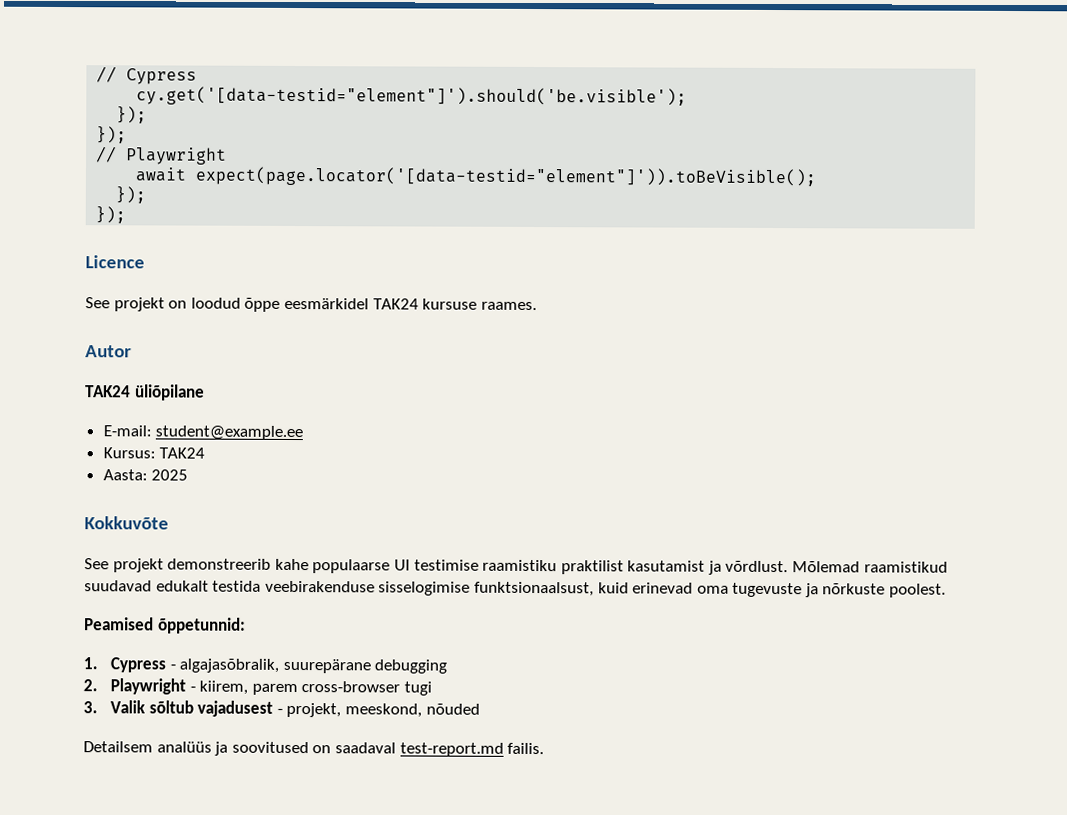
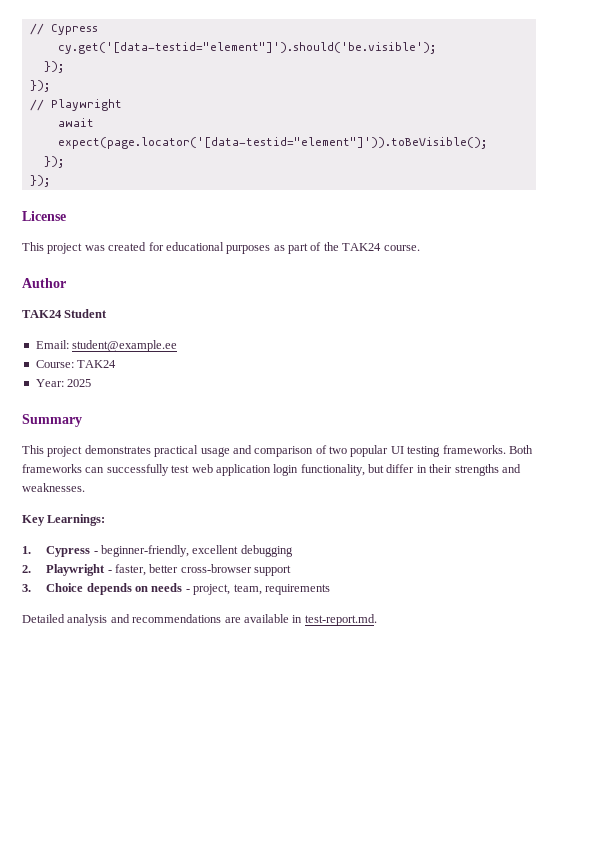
- Licence
- See projekt on loodud õppe eesmärkidel TAK24 kursuse raames.
- Autor
- TAK24 üliõpilane
- E-mail: student@example.ee
+ License
+ This project was created for educational purposes as part of the TAK24 course.
+ Author
+ TAK24 Student
+ Email: student@example.ee
- Kursus: TAK24
+ Course: TAK24
- Aasta: 2025
+ Year: 2025
- Kokkuvõte
- See projekt demonstreerib kahe populaarse UI testimise raamistiku praktilist kasutamist ja võrdlust. Mõlemad raamistikud suudavad edukalt testida veebirakenduse sisselogimise funktsionaalsust, kuid erinevad oma tugevuste ja nõrkuste poolest.
- Peamised õppetunnid:
+ Summary
+ This project demonstrates practical usage and comparison of two popular UI testing frameworks. Both frameworks can successfully test web application login functionality, but differ in their strengths and weaknesses.
+ Key Learnings:
- 1. Cypress - algajasõbralik, suurepärane debugging
+ 1. Cypress - beginner-friendly, excellent debugging
- 2. Playwright - kiirem, parem cross-browser tugi
- 3. Valik sõltub vajadusest - projekt, meeskond, nõuded
- Detailsem analüüs ja soovitused on saadaval test-report.md failis.
+ 2. Playwright - faster, better cross-browser support
+ 3. Choice depends on needs - project, team, requirements
+ Detailed analysis and recommendations are available in test-report.md.

